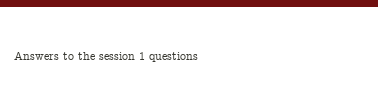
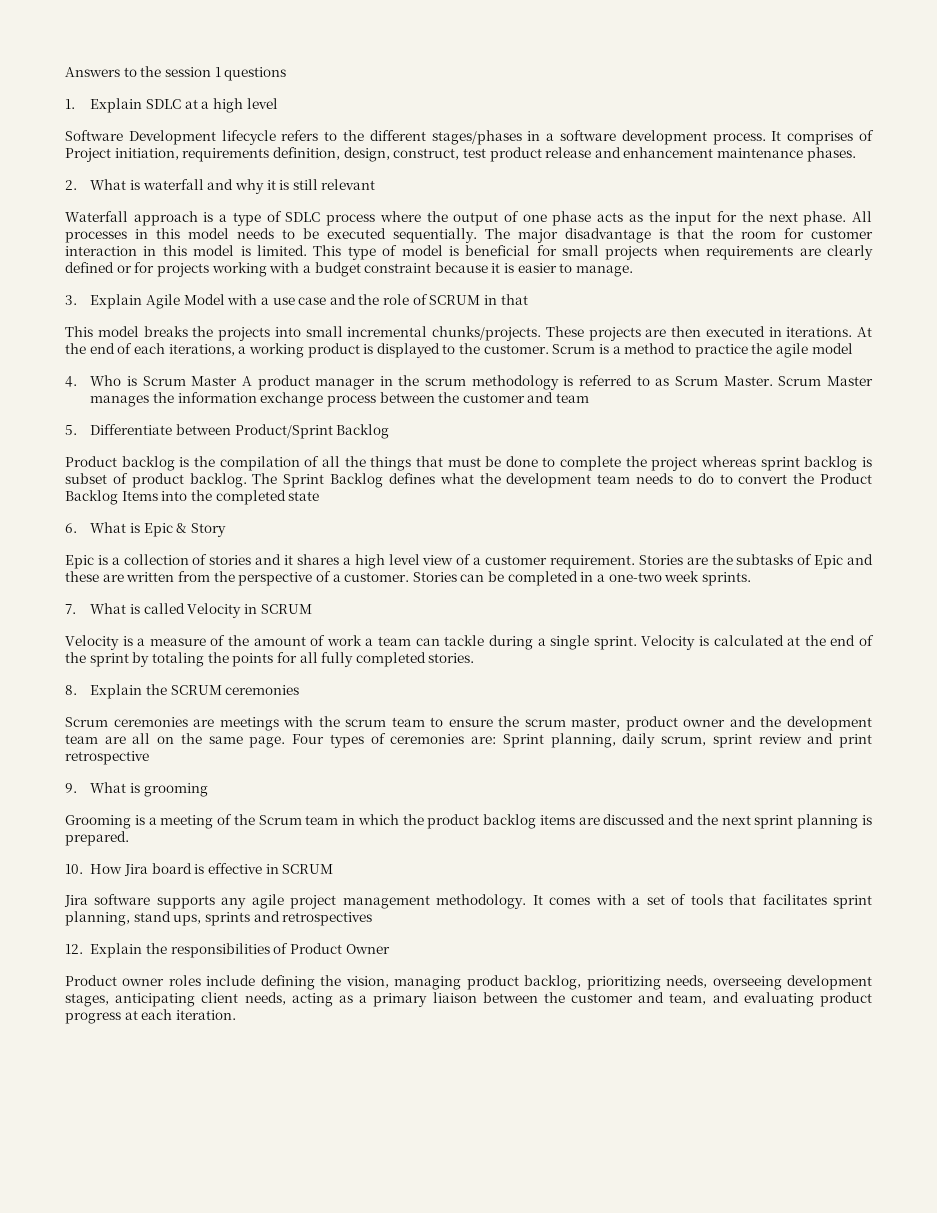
+ 1. Explain SDLC at a high level
+ Software Development lifecycle refers to the different stages/phases in a software development process. It comprises of Project initiation, requirements definition, design, construct, test product release and enhancement maintenance phases.
+ 2. What is waterfall and why it is still relevant
+ Waterfall approach is a type of SDLC process where the output of one phase acts as the input for the next phase. All processes in this model needs to be executed sequentially. The major disadvantage is that the room for customer interaction in this model is limited. This type of model is beneficial for small projects when requirements are clearly defined or for projects working with a budget constraint because it is easier to manage.
+ 3. Explain Agile Model with a use case and the role of SCRUM in that
+ This model breaks the projects into small incremental chunks/projects. These projects are then executed in iterations. At the end of each iterations, a working product is displayed to the customer. Scrum is a method to practice the agile model
+ 4. Who is Scrum Master A product manager in the scrum methodology is referred to as Scrum Master. Scrum Master manages the information exchange process between the customer and team
+ 5. Differentiate between Product/Sprint Backlog
+ Product backlog is the compilation of all the things that must be done to complete the project whereas sprint backlog is subset of product backlog. The Sprint Backlog defines what the development team needs to do to convert the Product Backlog Items into the completed state
+ 6. What is Epic & Story
+ Epic is a collection of stories and it shares a high level view of a customer requirement. Stories are the subtasks of Epic and these are written from the perspective of a customer. Stories can be completed in a one-two week sprints.
+ 7. What is called Velocity in SCRUM
+ Velocity is a measure of the amount of work a team can tackle during a single sprint. Velocity is calculated at the end of the sprint by totaling the points for all fully completed stories.
+ 8. Explain the SCRUM ceremonies
+ Scrum ceremonies are meetings with the scrum team to ensure the scrum master, product owner and the development team are all on the same page. Four types of ceremonies are: Sprint planning, daily scrum, sprint review and print retrospective
+ 9. What is grooming
+ Grooming is a meeting of the Scrum team in which the product backlog items are discussed and the next sprint planning is prepared.
+ 10. How Jira board is effective in SCRUM
+ Jira software supports any agile project management methodology. It comes with a set of tools that facilitates sprint planning, stand ups, sprints and retrospectives
+ 12. Explain the responsibilities of Product Owner
+ Product owner roles include defining the vision, managing product backlog, prioritizing needs, overseeing development stages, anticipating client needs, acting as a primary liaison between the customer and team, and evaluating product progress at each iteration.

